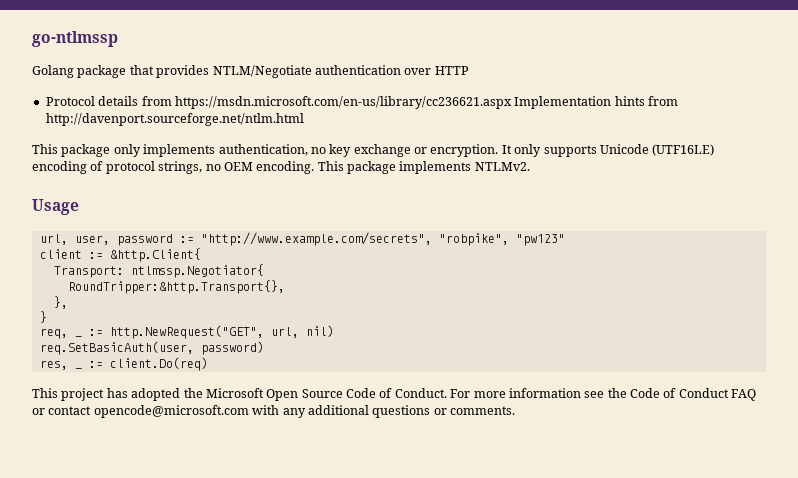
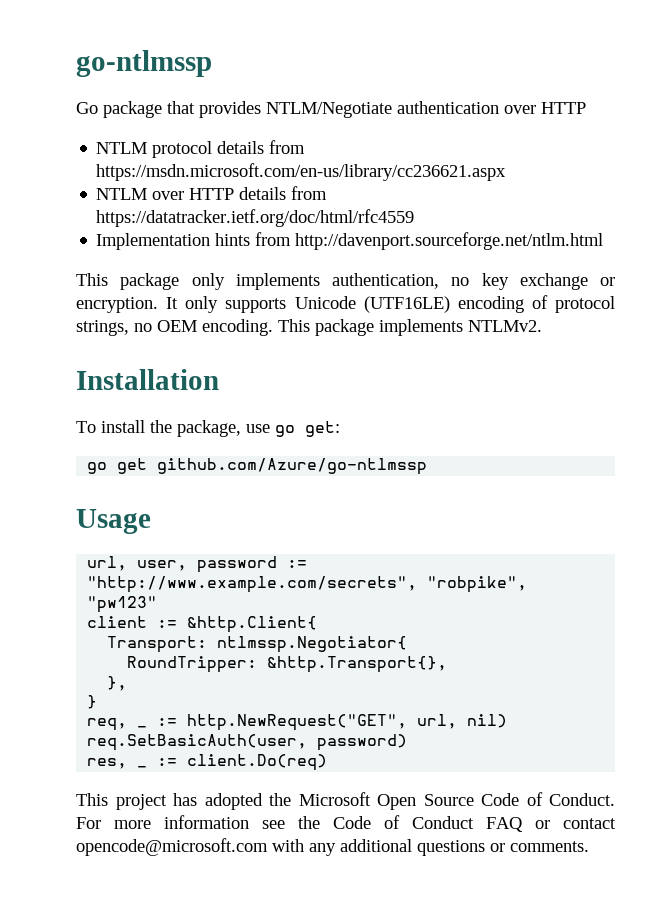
- Golang package that provides NTLM/Negotiate authentication over HTTP
+ Go package that provides NTLM/Negotiate authentication over HTTP
- Protocol details from https://msdn.microsoft.com/en-us/library/cc236621.aspx Implementation hints from http://davenport.sourceforge.net/ntlm.html
+ NTLM protocol details from https://msdn.microsoft.com/en-us/library/cc236621.aspx
+ NTLM over HTTP details from https://datatracker.ietf.org/doc/html/rfc4559
+ Implementation hints from http://davenport.sourceforge.net/ntlm.html
+ Installation
+ To install the package, use go get:
+ go get github.com/Azure/go-ntlmssp
- RoundTripper:&http.Transport{},
+ RoundTripper: &http.Transport{},

